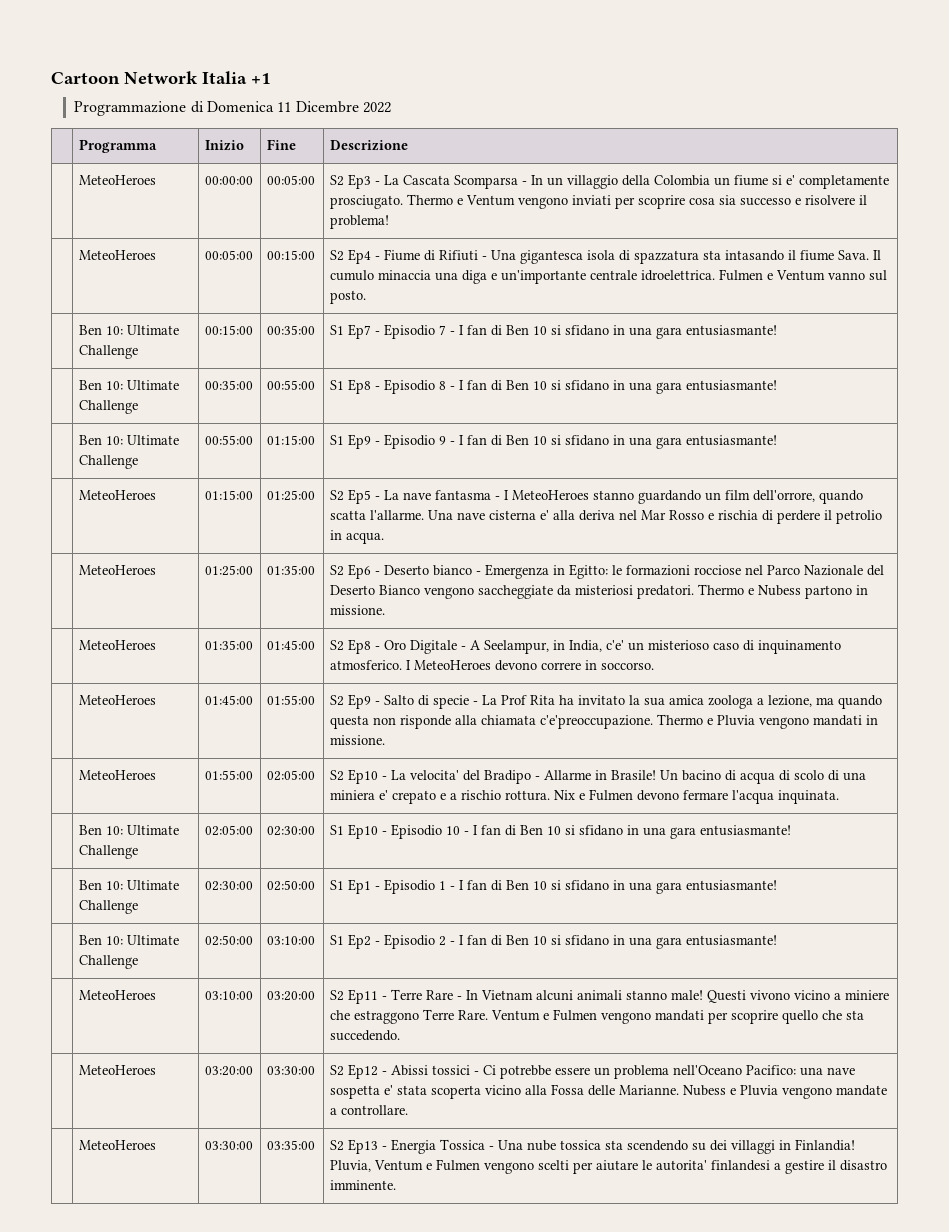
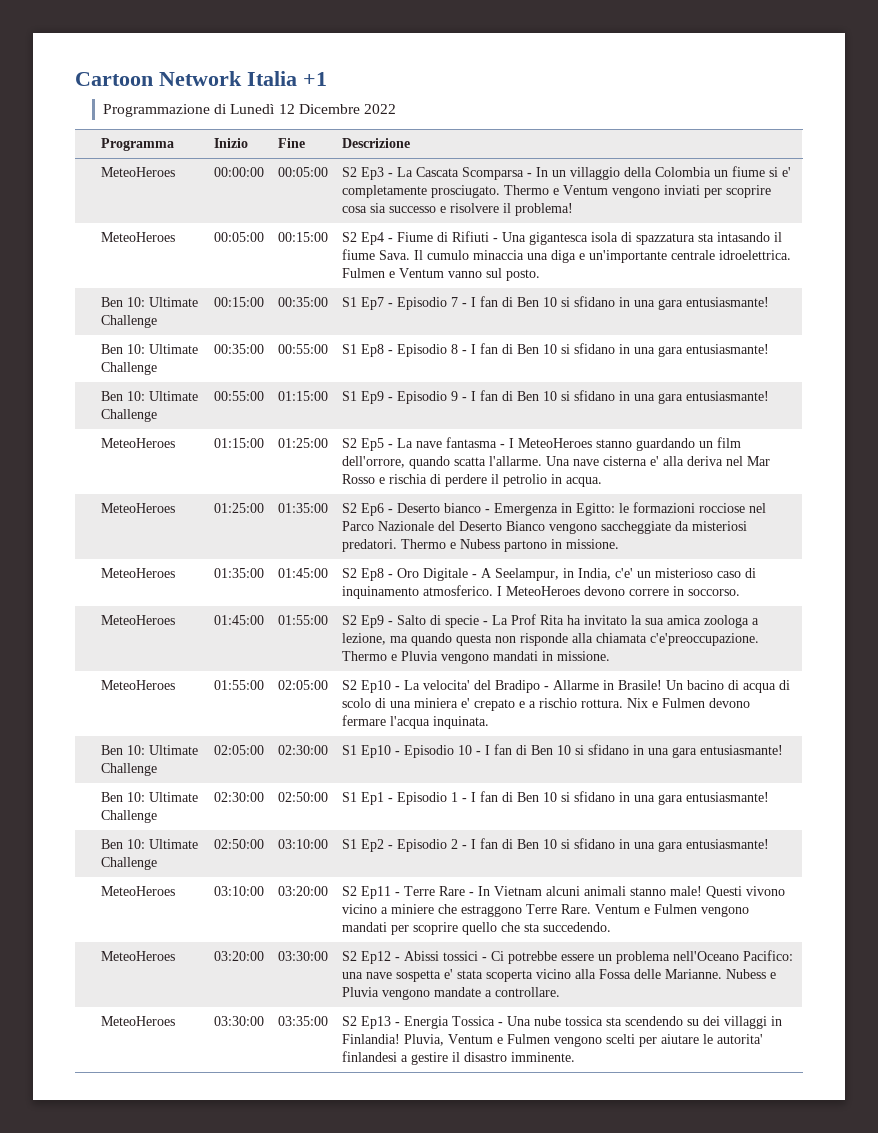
- Programmazione di Domenica 11 Dicembre 2022
+ Programmazione di Lunedì 12 Dicembre 2022

